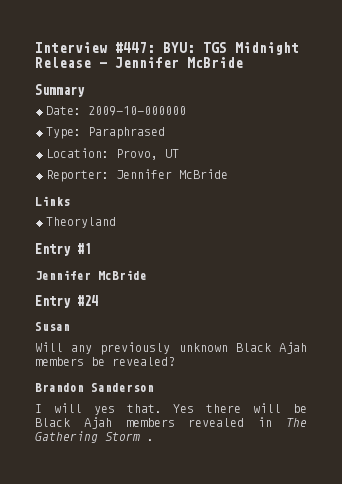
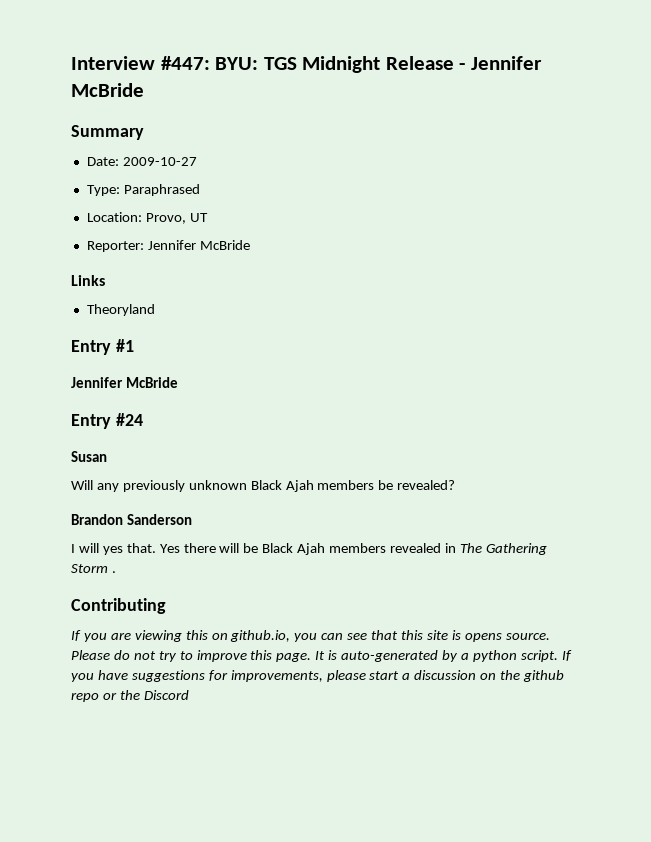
- Date: 2009-10-000000
+ Date: 2009-10-27
+ Contributing
+ If you are viewing this on github.io, you can see that this site is opens source. Please do not try to improve this page. It is auto-generated by a python script. If you have suggestions for improvements, please start a discussion on the github repo or the Discord

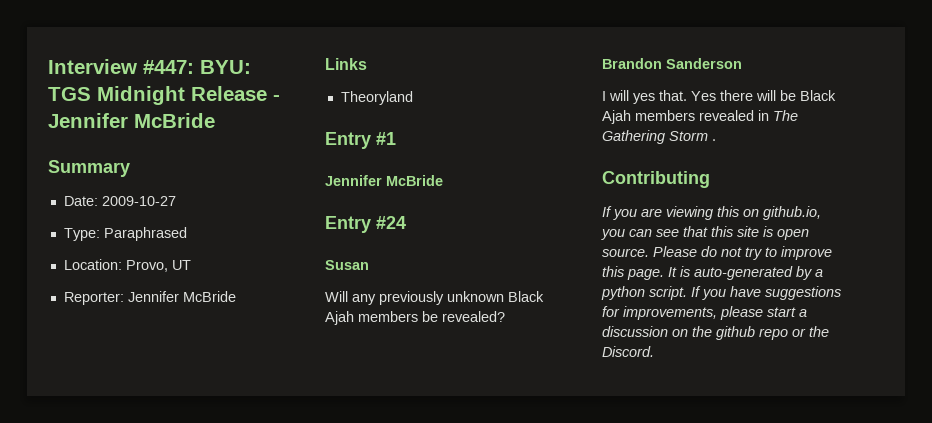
- If you are viewing this on github.io, you can see that this site is opens source.
+ If you are viewing this on github.io, you can see that this site is open source.
- If you have suggestions for improvements, please start a discussion on the github repo or the Discord
+ If you have suggestions for improvements, please start a discussion on the github repo or the Discord.

